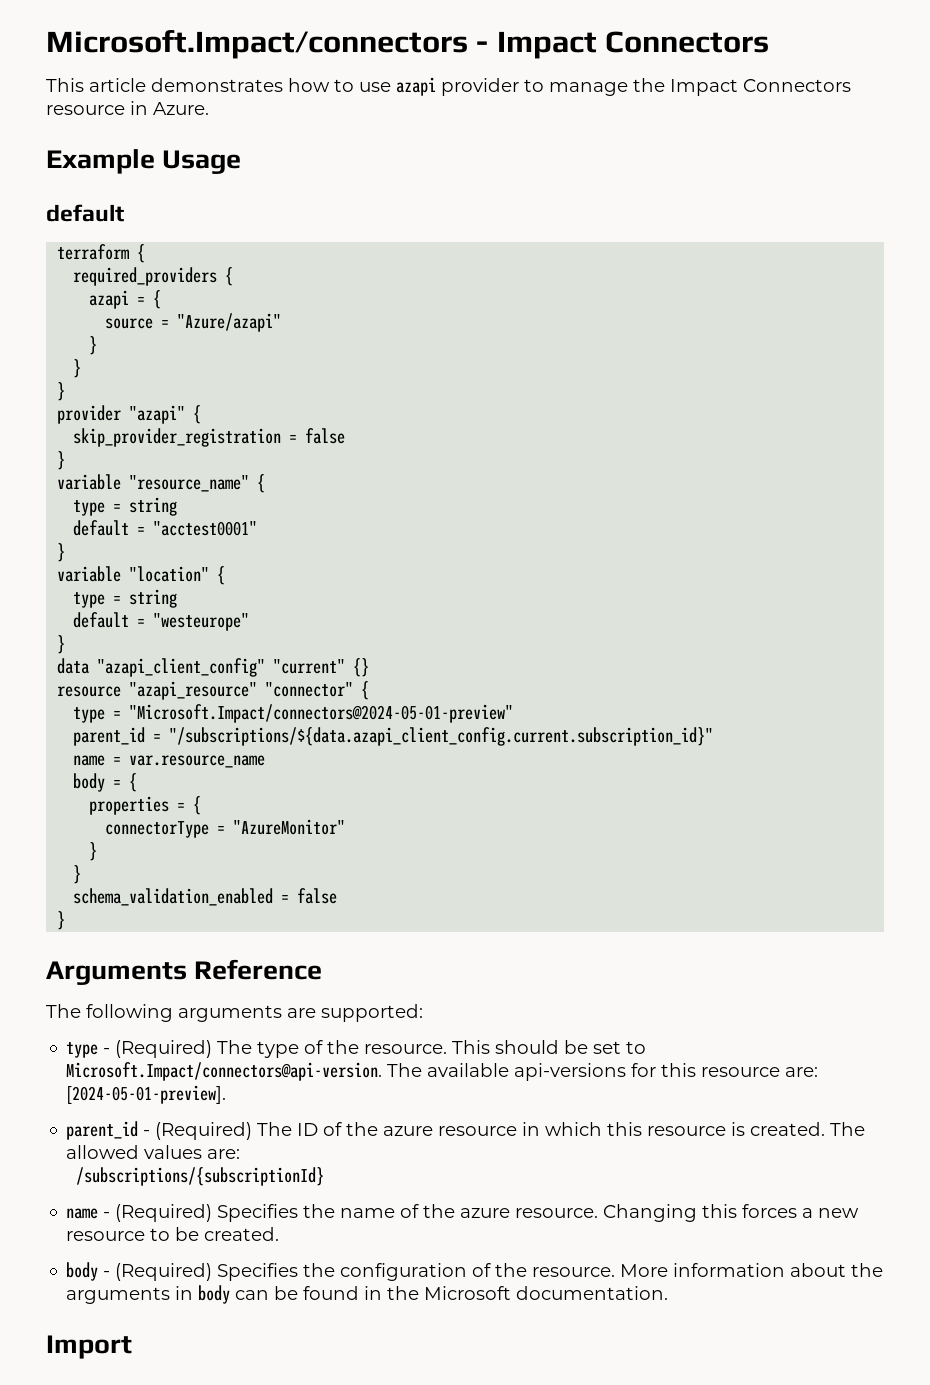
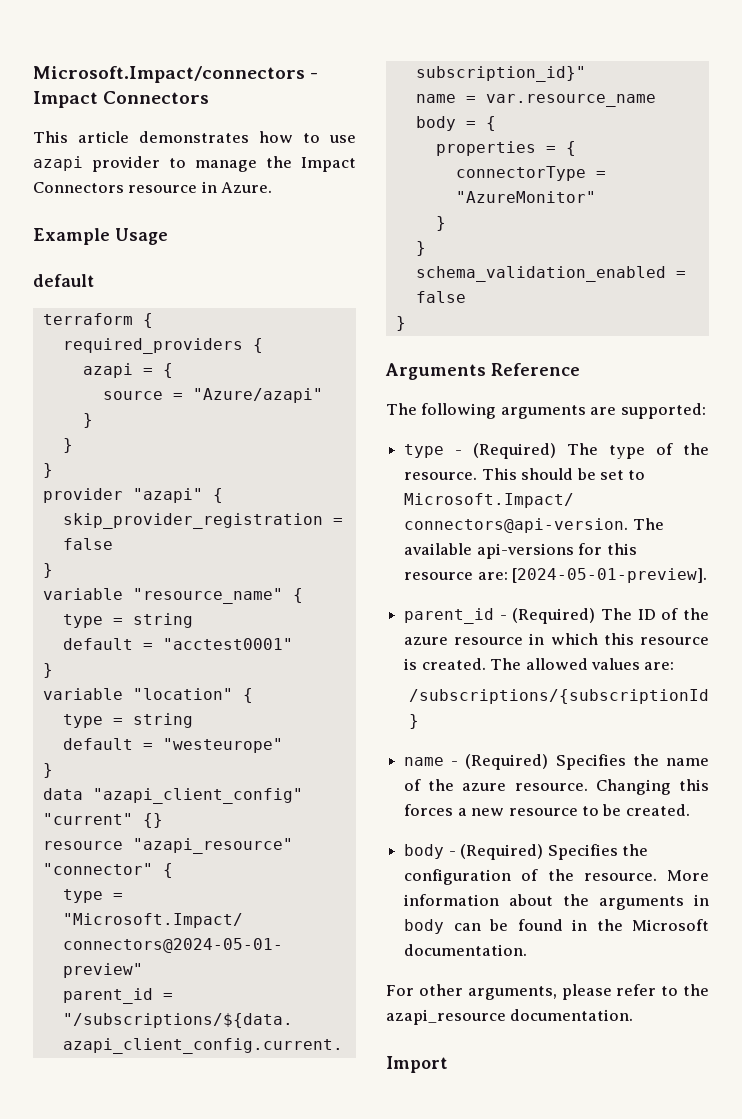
+ For other arguments, please refer to the azapi_resource documentation.

